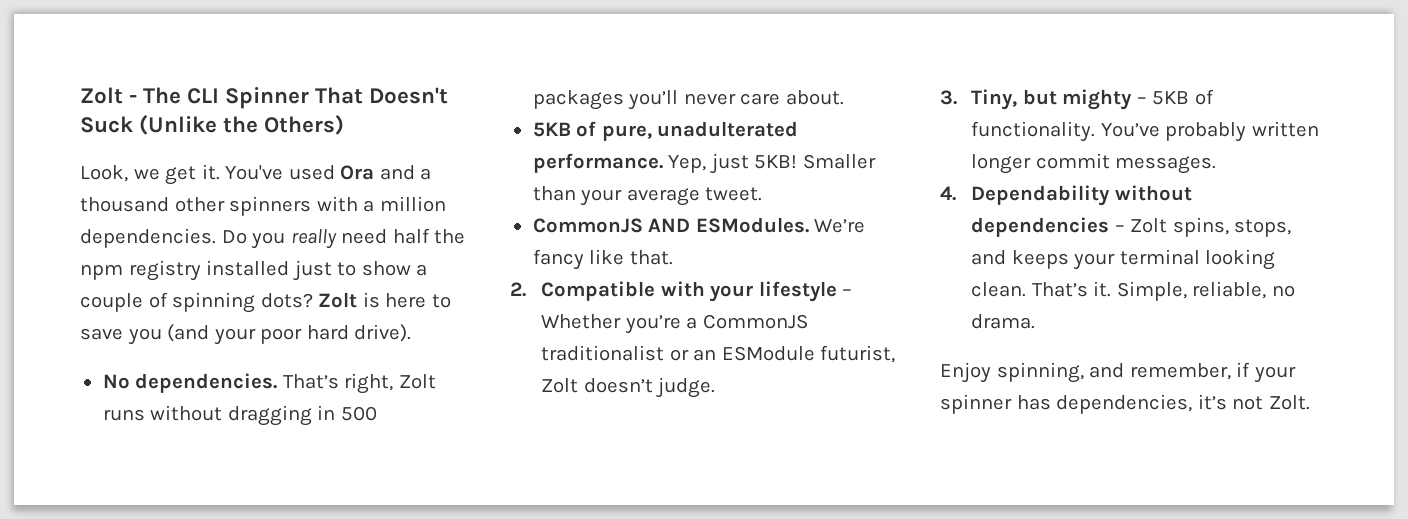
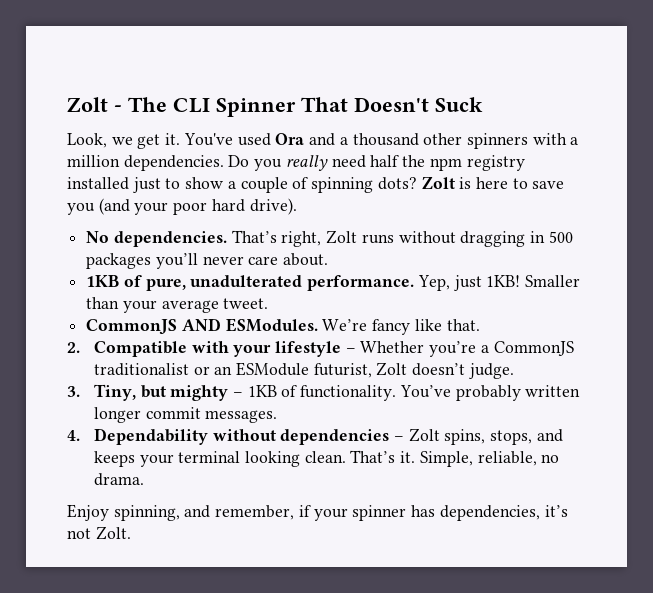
- Zolt - The CLI Spinner That Doesn't Suck (Unlike the Others)
+ Zolt - The CLI Spinner That Doesn't Suck
- 5KB of pure, unadulterated performance.
+ 1KB of pure, unadulterated performance.
- Yep, just 5KB!
+ Yep, just 1KB!
- 3. Tiny, but mighty – 5KB of functionality.
+ 3. Tiny, but mighty – 1KB of functionality.

